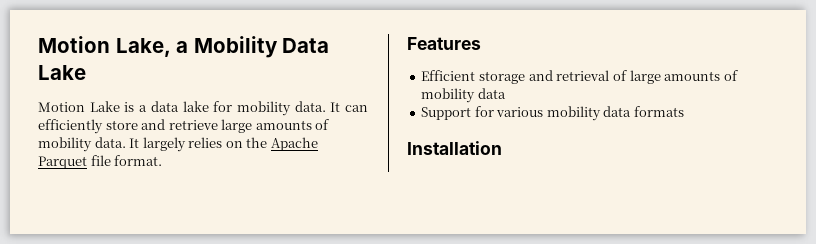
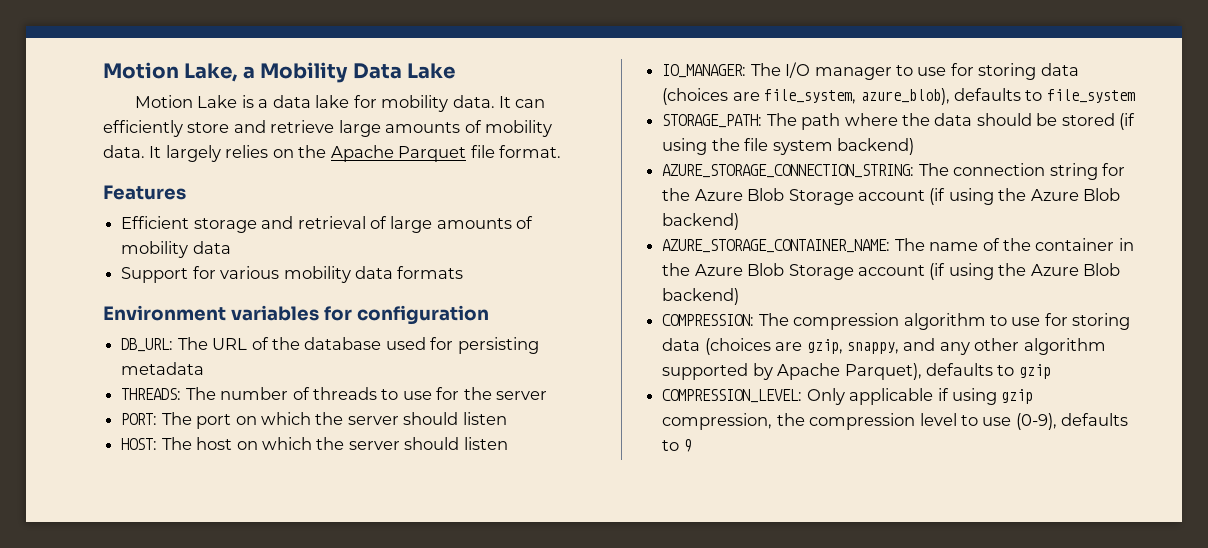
- Installation
+ Environment variables for configuration
+ DB_URL: The URL of the database used for persisting metadata
+ THREADS: The number of threads to use for the server
+ PORT: The port on which the server should listen
+ HOST: The host on which the server should listen
+ IO_MANAGER: The I/O manager to use for storing data (choices are file_system, azure_blob), defaults to file_system
+ STORAGE_PATH: The path where the data should be stored (if using the file system backend)
+ AZURE_STORAGE_CONNECTION_STRING: The connection string for the Azure Blob Storage account (if using the Azure Blob backend)
+ AZURE_STORAGE_CONTAINER_NAME: The name of the container in the Azure Blob Storage account (if using the Azure Blob backend)
+ COMPRESSION: The compression algorithm to use for storing data (choices are gzip, snappy, and any other algorithm supported by Apache Parquet), defaults to gzip
+ COMPRESSION_LEVEL: Only applicable if using gzip compression, the compression level to use (0-9), defaults to 9

